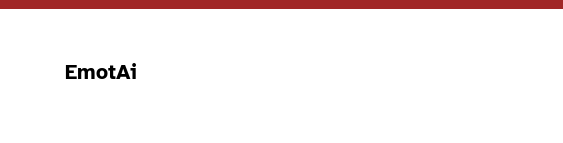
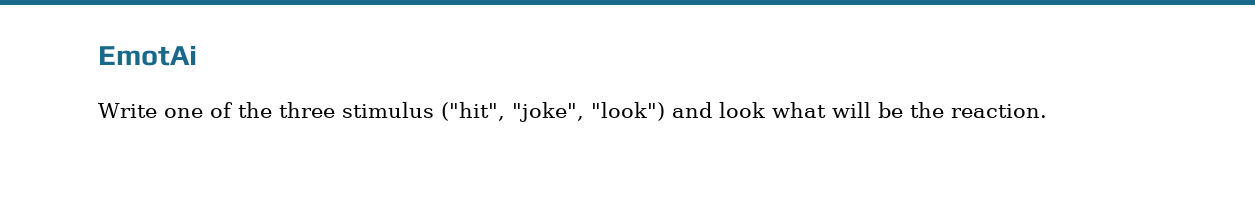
+ Write one of the three stimulus ("hit", "joke", "look") and look what will be the reaction.

